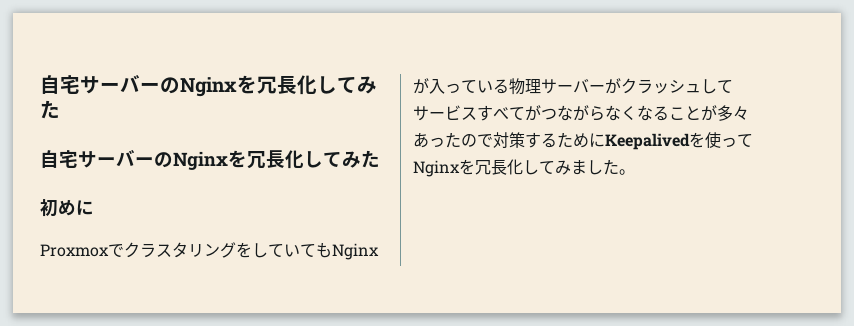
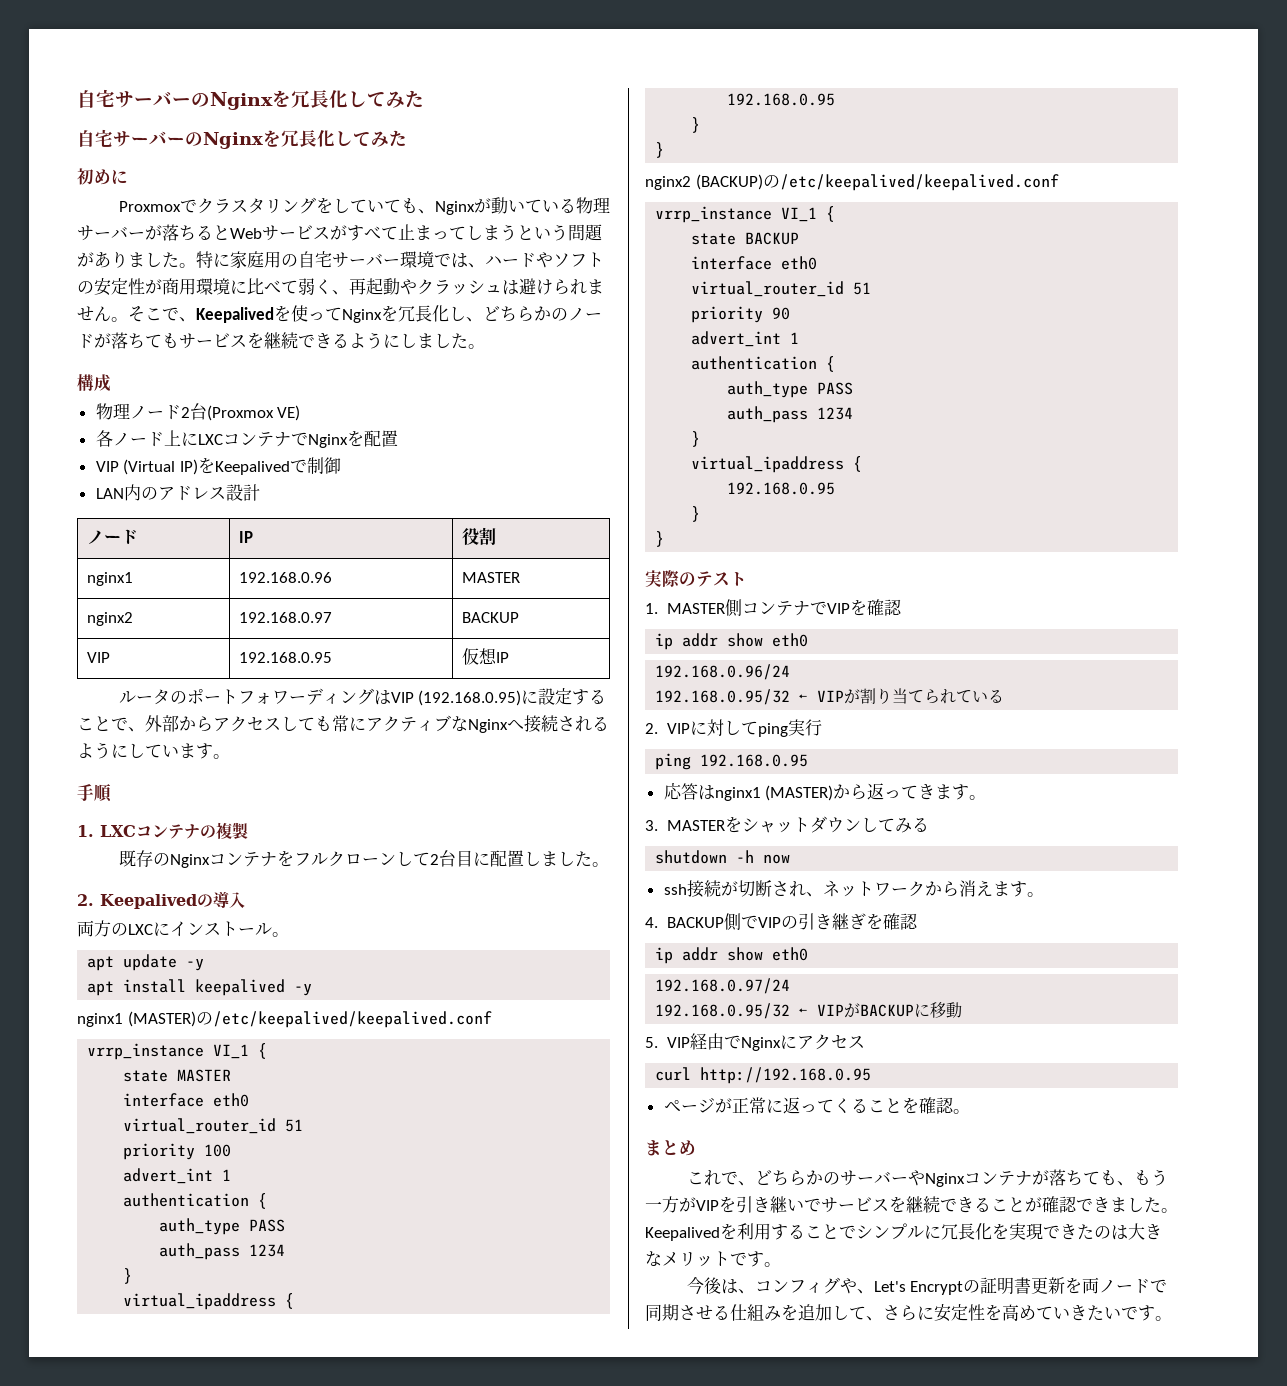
- ProxmoxでクラスタリングをしていてもNginxが入っている物理サーバーがクラッシュしてサービスすべてがつながらなくなることが多々あったので対策するためにKeepalivedを使ってNginxを冗長化してみました。
+ Proxmoxでクラスタリングをしていても、Nginxが動いている物理サーバーが落ちるとWebサービスがすべて止まってしまうという問題がありました。特に家庭用の自宅サーバー環境では、ハードやソフトの安定性が商用環境に比べて弱く、再起動やクラッシュは避けられません。そこで、Keepalivedを使ってNginxを冗長化し、どちらかのノードが落ちてもサービスを継続できるようにしました。
+ 構成
+ 物理ノード2台(Proxmox VE)
+ 各ノード上にLXCコンテナでNginxを配置
+ VIP (Virtual IP)をKeepalivedで制御
+ LAN内のアドレス設計
+ ノード | IP | 役割
+ nginx1 | 192.168.0.96 | MASTER
+ nginx2 | 192.168.0.97 | BACKUP
+ VIP | 192.168.0.95 | 仮想IP
+ ルータのポートフォワーディングはVIP (192.168.0.95)に設定することで、外部からアクセスしても常にアクティブなNginxへ接続されるようにしています。
+ 手順
+ 1. LXCコンテナの複製
+ 既存のNginxコンテナをフルクローンして2台目に配置しました。
+ 2. Keepalivedの導入
+ 両方のLXCにインストール。
+ apt update -y
+ apt install keepalived -y
+ nginx1 (MASTER)の/etc/keepalived/keepalived.conf
+ vrrp_instance VI_1 {
+ state MASTER
+ interface eth0
+ virtual_router_id 51
+ priority 100
+ advert_int 1
+ authentication {
+ auth_type PASS
+ auth_pass 1234
+ }
+ virtual_ipaddress {
+ 192.168.0.95
+ }
+ }
+ nginx2 (BACKUP)の/etc/keepalived/keepalived.conf
+ vrrp_instance VI_1 {
+ state BACKUP
+ interface eth0
+ virtual_router_id 51
+ priority 90
+ advert_int 1
+ authentication {
+ auth_type PASS
+ auth_pass 1234
+ }
+ virtual_ipaddress {
+ 192.168.0.95
+ }
+ }
+ 実際のテスト
+ 1. MASTER側コンテナでVIPを確認
+ ip addr show eth0
+ 192.168.0.96/24
+ 192.168.0.95/32 ← VIPが割り当てられている
+ 2. VIPに対してping実行
+ ping 192.168.0.95
+ 応答はnginx1 (MASTER)から返ってきます。
+ 3. MASTERをシャットダウンしてみる
+ shutdown -h now
+ ssh接続が切断され、ネットワークから消えます。
+ 4. BACKUP側でVIPの引き継ぎを確認
+ ip addr show eth0
+ 192.168.0.97/24
+ 192.168.0.95/32 ← VIPがBACKUPに移動
+ 5. VIP経由でNginxにアクセス
+ curl http://192.168.0.95
+ ページが正常に返ってくることを確認。
+ まとめ
+ これで、どちらかのサーバーやNginxコンテナが落ちても、もう一方がVIPを引き継いでサービスを継続できることが確認できました。Keepalivedを利用することでシンプルに冗長化を実現できたのは大きなメリットです。
+ 今後は、コンフィグや、Let's Encryptの証明書更新を両ノードで同期させる仕組みを追加して、さらに安定性を高めていきたいです。

